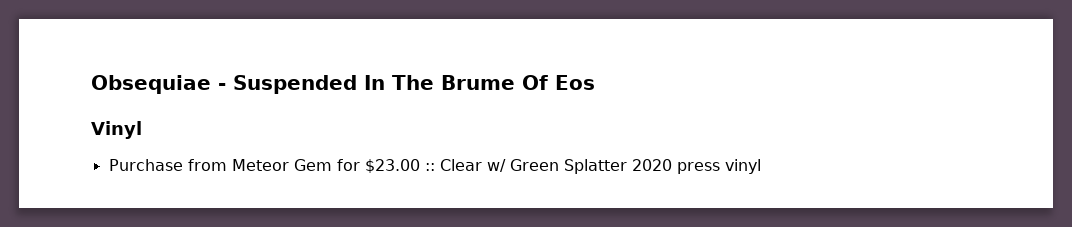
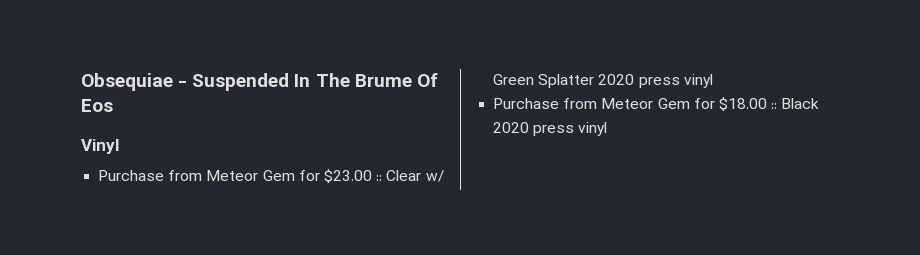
+ Purchase from Meteor Gem for $18.00 :: Black 2020 press vinyl

